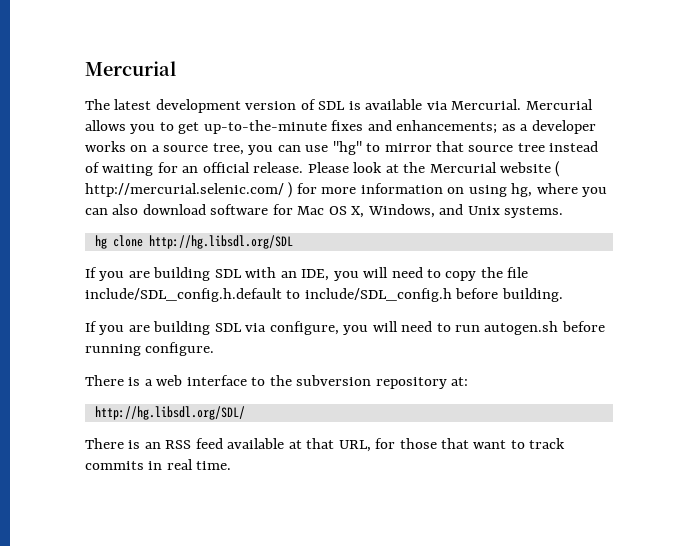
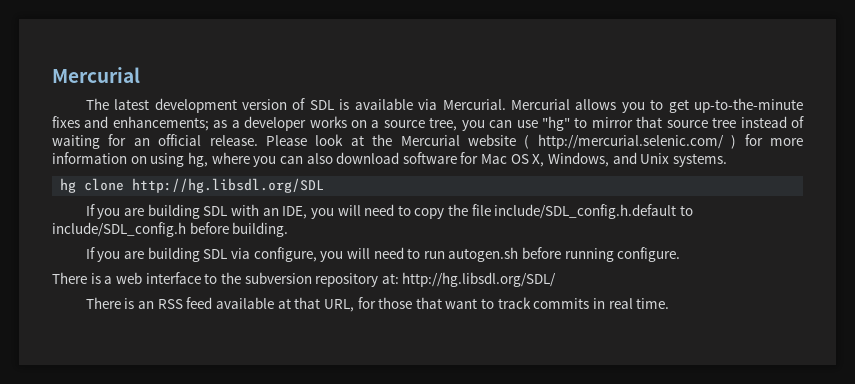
- There is a web interface to the subversion repository at:
- http://hg.libsdl.org/SDL/
+ There is a web interface to the subversion repository at: http://hg.libsdl.org/SDL/

